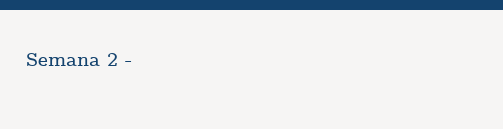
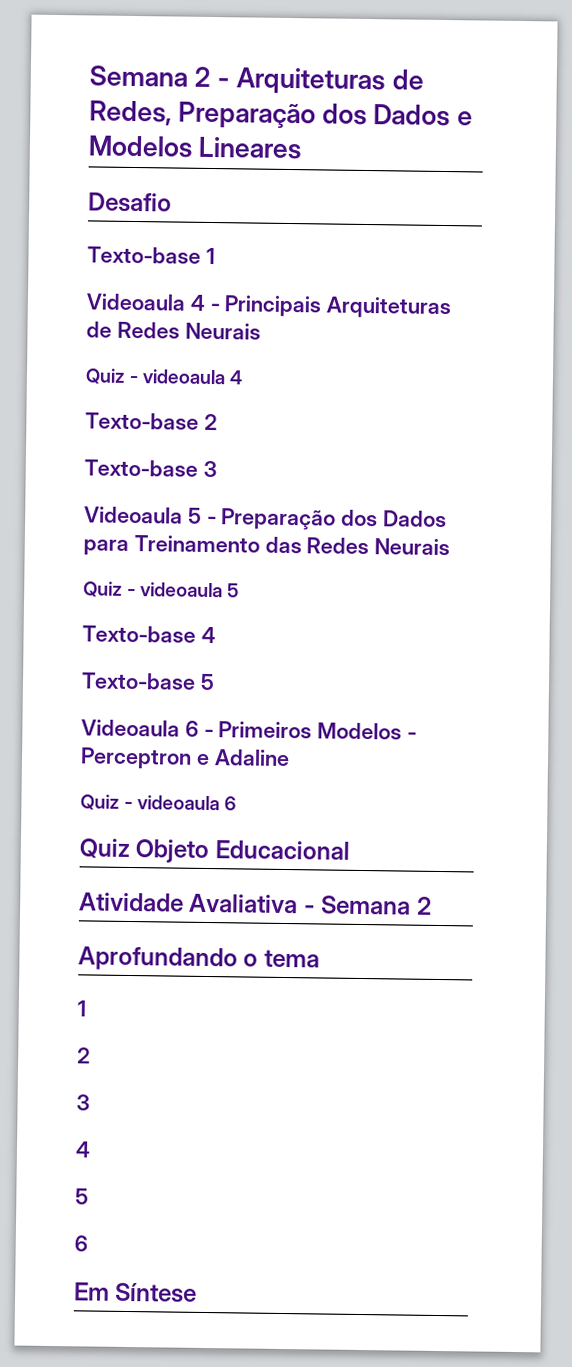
- Semana 2 -
+ Semana 2 - Arquiteturas de Redes, Preparação dos Dados e Modelos Lineares
+ Desafio
+ Texto-base 1
+ Videoaula 4 - Principais Arquiteturas de Redes Neurais
+ Quiz - videoaula 4
+ Texto-base 2
+ Texto-base 3
+ Videoaula 5 - Preparação dos Dados para Treinamento das Redes Neurais
+ Quiz - videoaula 5
+ Texto-base 4
+ Texto-base 5
+ Videoaula 6 - Primeiros Modelos - Perceptron e Adaline
+ Quiz - videoaula 6
+ Quiz Objeto Educacional
+ Atividade Avaliativa - Semana 2
+ Aprofundando o tema
+ 1
+ 2
+ 3
+ 4
+ 5
+ 6
+ Em Síntese

